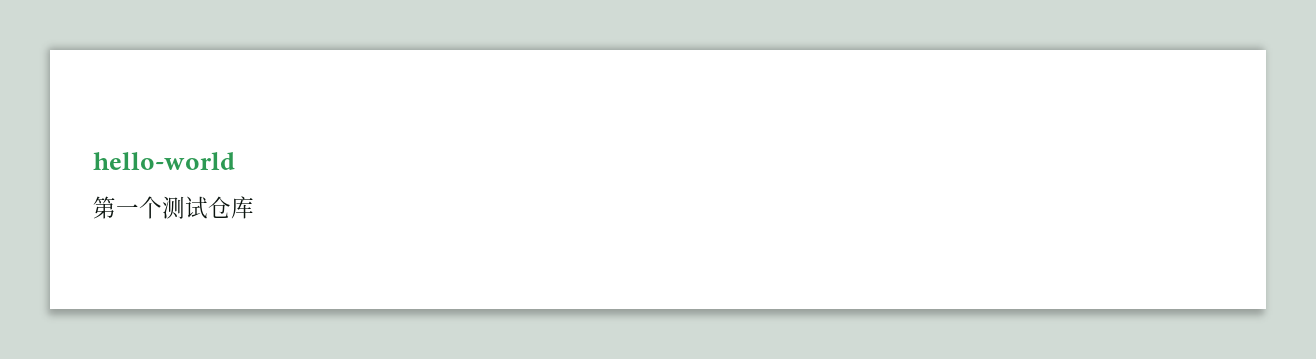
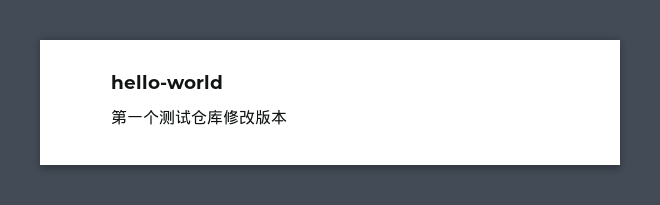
- 第一个测试仓库
+ 第一个测试仓库修改版本

